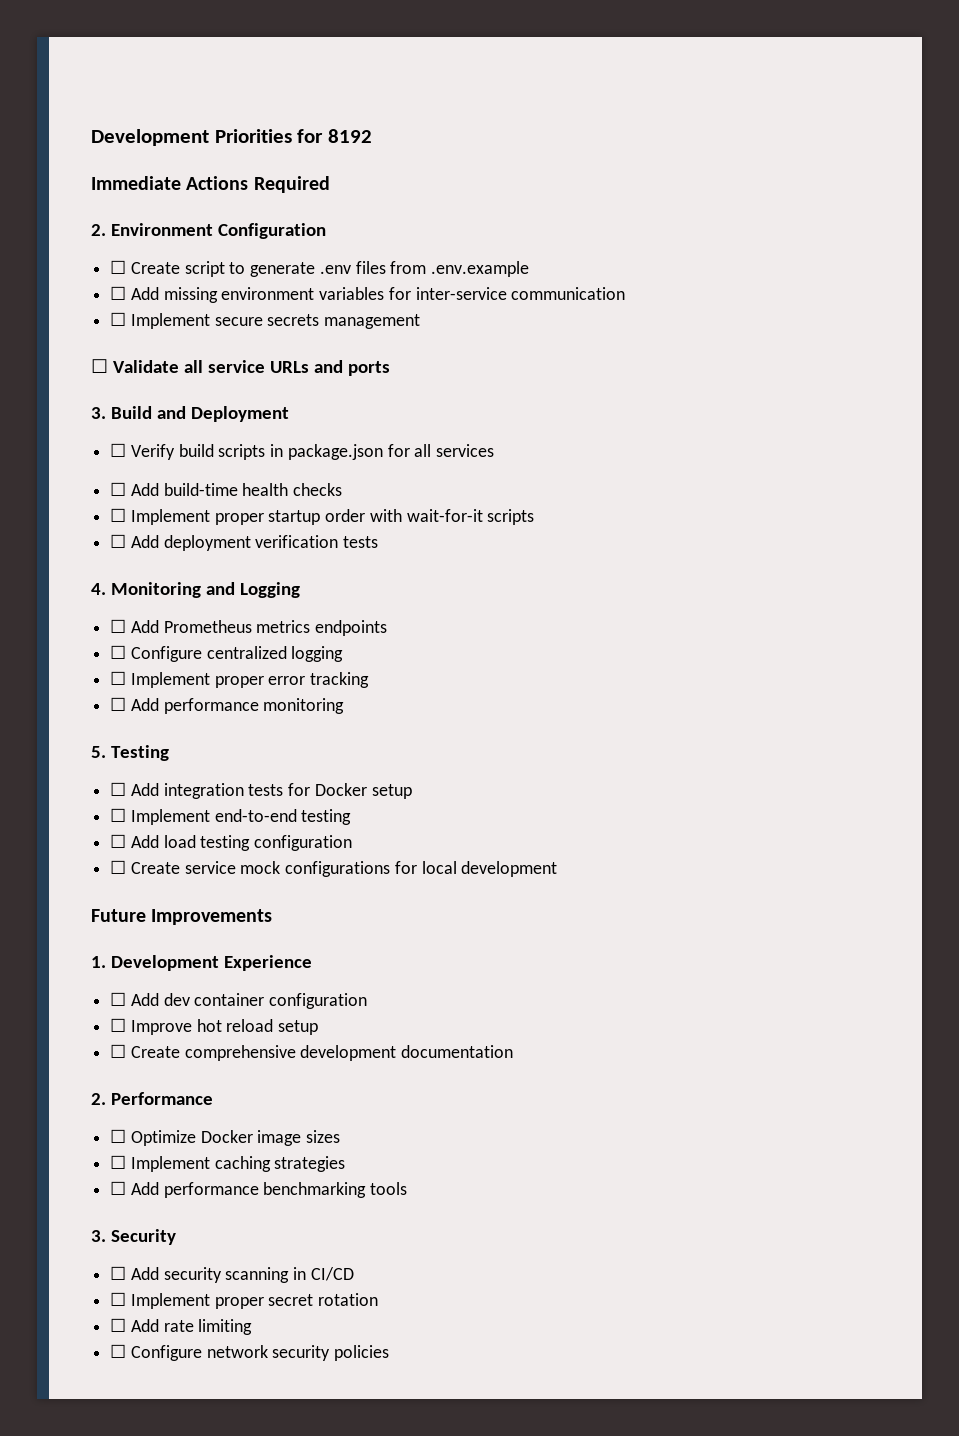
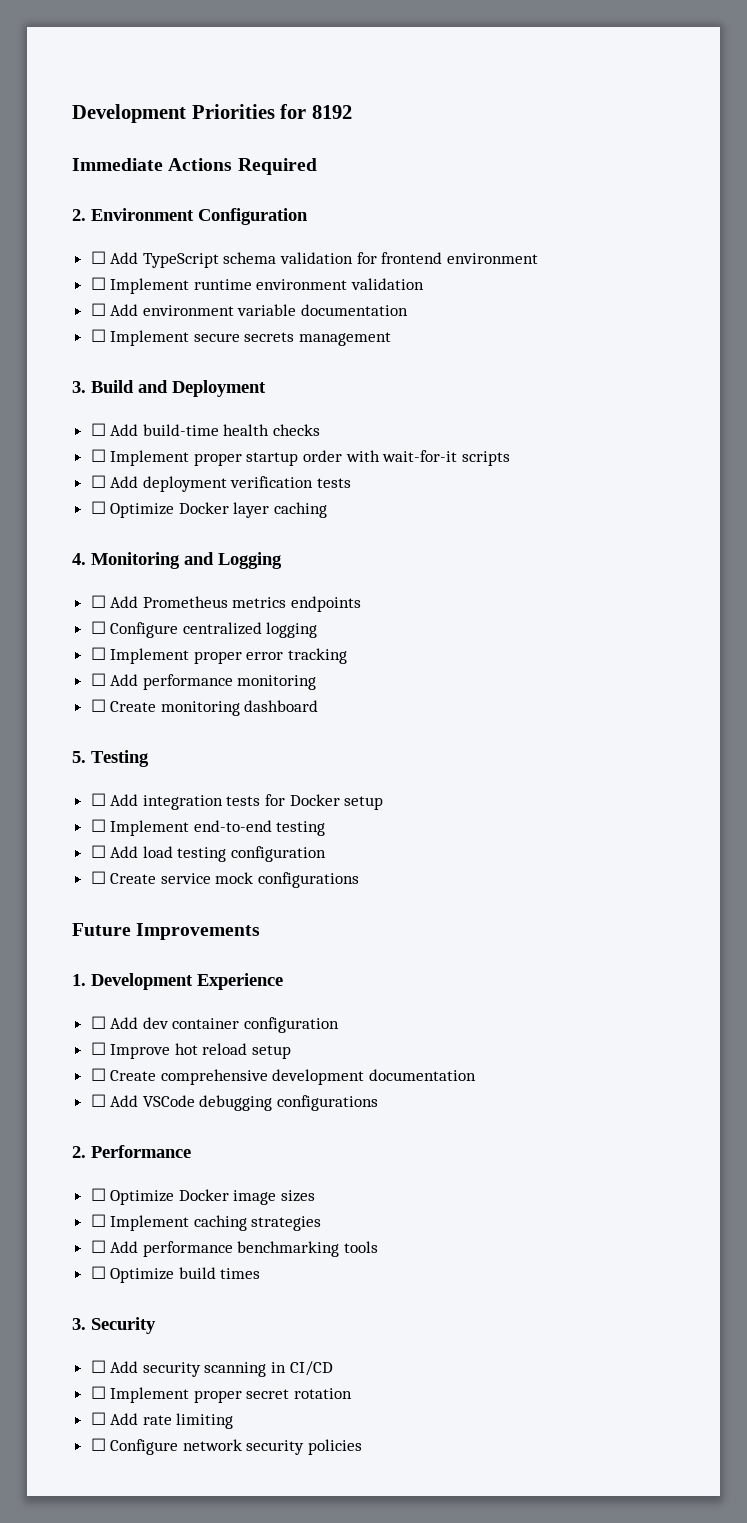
- ☐ Create script to generate .env files from .env.example
- ☐ Add missing environment variables for inter-service communication
+ ☐ Add TypeScript schema validation for frontend environment
+ ☐ Implement runtime environment validation
+ ☐ Add environment variable documentation
- ☐ Validate all service URLs and ports
  3. Build and Deployment
- ☐ Verify build scripts in package.json for all services
+ ☐ Optimize Docker layer caching
+ ☐ Create monitoring dashboard
- ☐ Create service mock configurations for local development
+ ☐ Create service mock configurations
+ ☐ Add VSCode debugging configurations
+ ☐ Optimize build times

